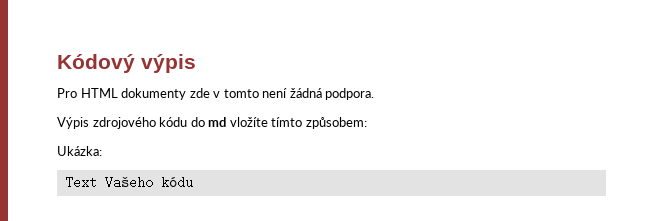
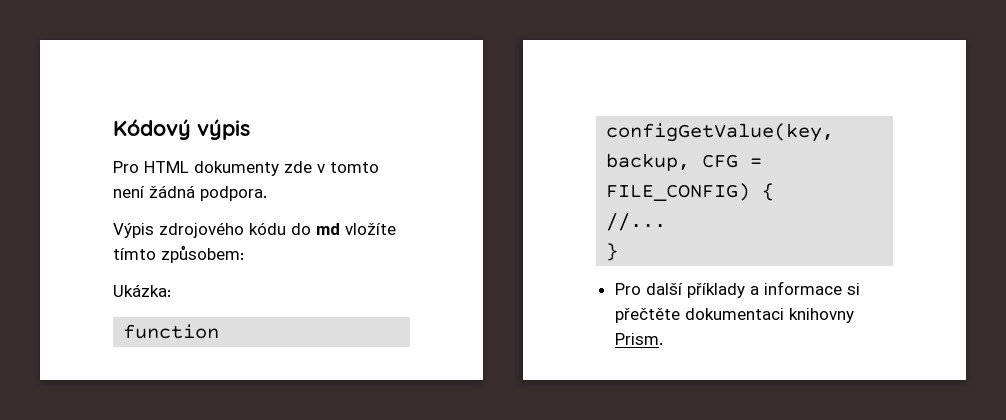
- Text Vašeho kódu
+ function configGetValue(key, backup, CFG = FILE_CONFIG) {
+ //...
+ }
+ Pro další příklady a informace si přečtěte dokumentaci knihovny Prism.

